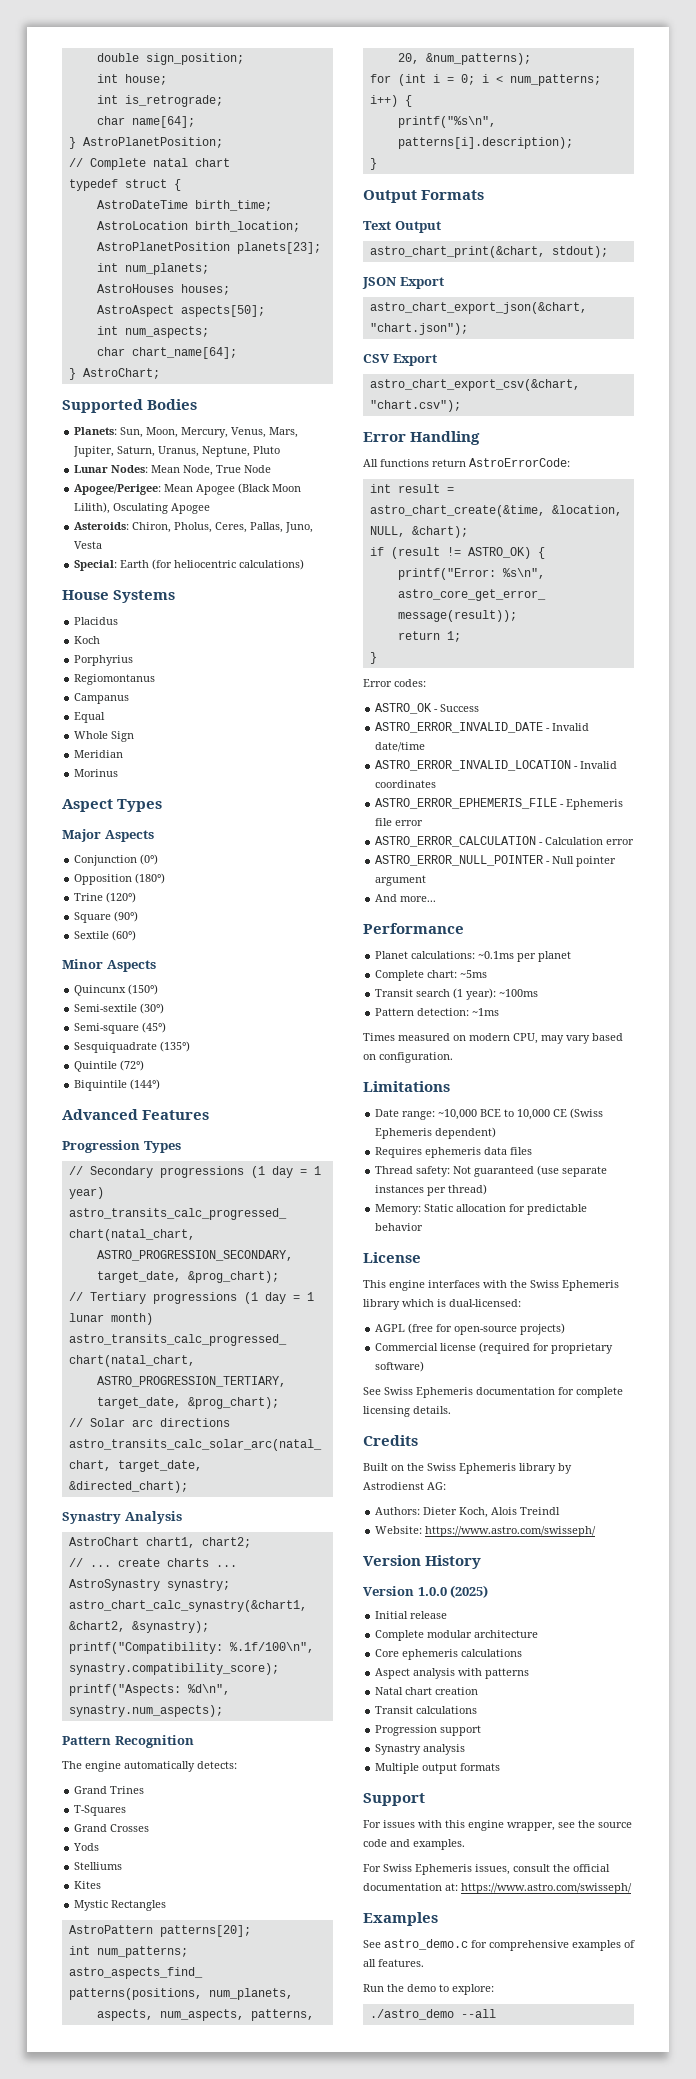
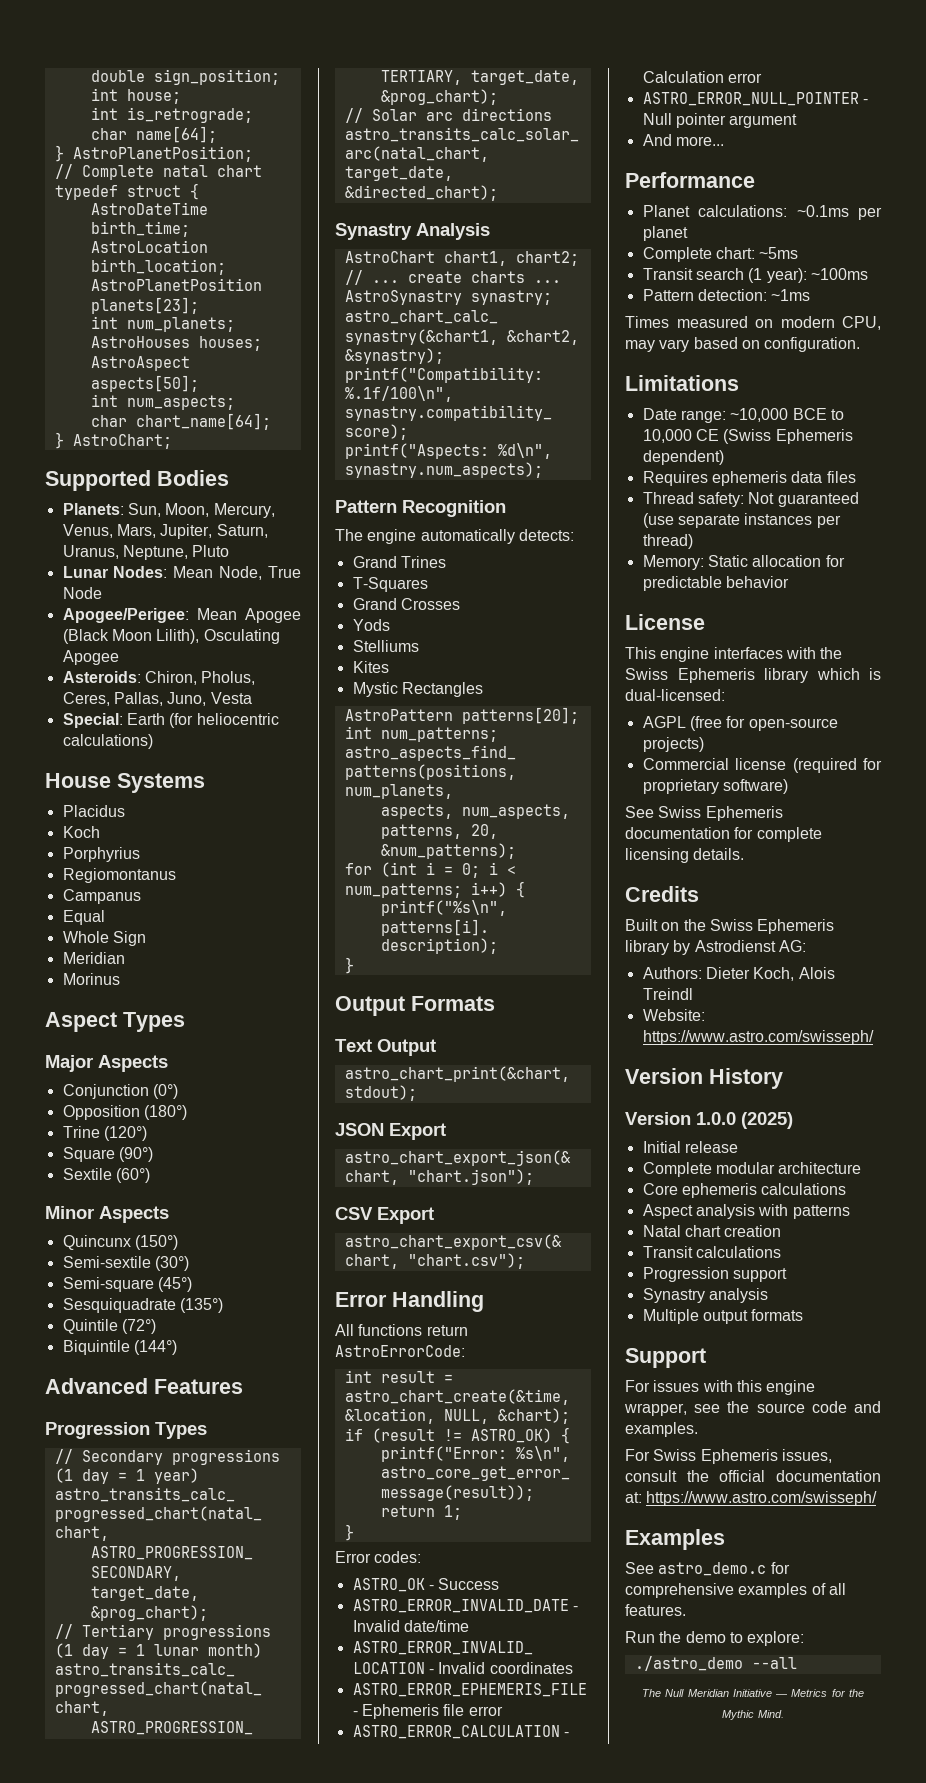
+ The Null Meridian Initiative — Metrics for the Mythic Mind.

